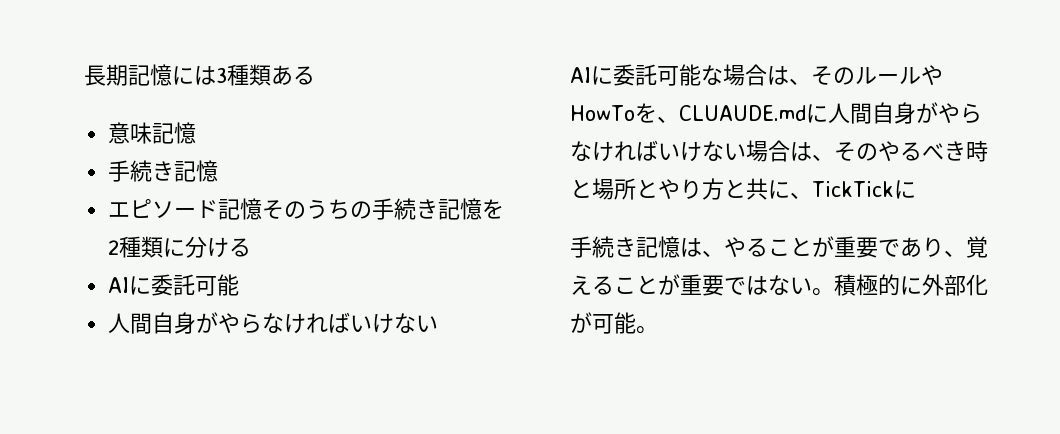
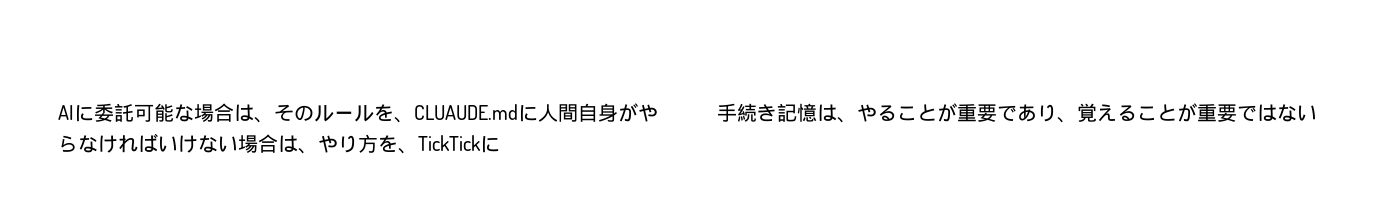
- 長期記憶には3種類ある
- 意味記憶
- 手続き記憶
- エピソード記憶そのうちの手続き記憶を2種類に分ける
- AIに委託可能
- 人間自身がやらなければいけない
- AIに委託可能な場合は、そのルールやHowToを、CLUAUDE.mdに人間自身がやらなければいけない場合は、そのやるべき時と場所とやり方と共に、TickTickに
+ AIに委託可能な場合は、そのルールを、CLUAUDE.mdに人間自身がやらなければいけない場合は、やり方を、TickTickに
- 手続き記憶は、やることが重要であり、覚えることが重要ではない。積極的に外部化が可能。
+ 手続き記憶は、やることが重要であり、覚えることが重要ではない

